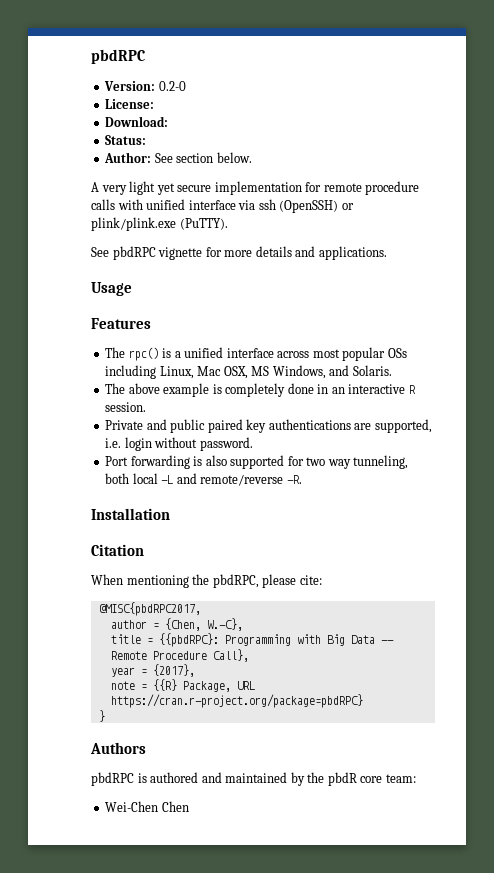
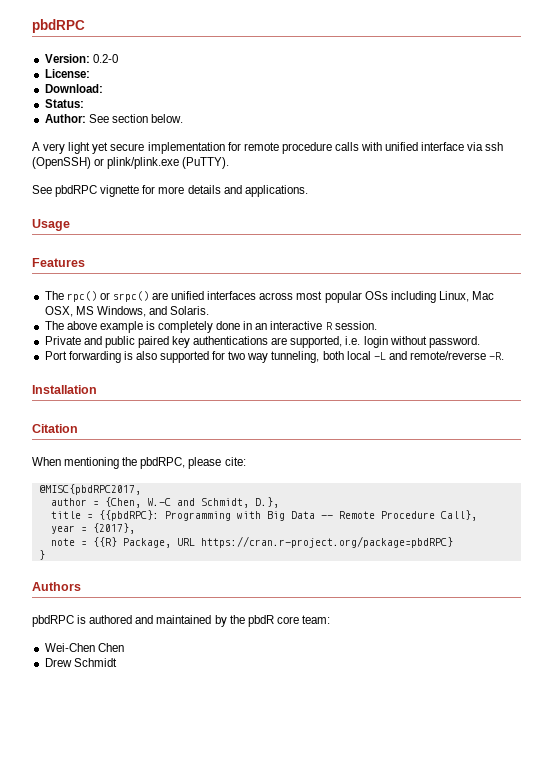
- The rpc() is a unified interface across most popular OSs including Linux, Mac OSX, MS Windows, and Solaris.
+ The rpc() or srpc() are unified interfaces across most popular OSs including Linux, Mac OSX, MS Windows, and Solaris.
- author = {Chen, W.-C},
+ author = {Chen, W.-C and Schmidt, D.},
+ Drew Schmidt

